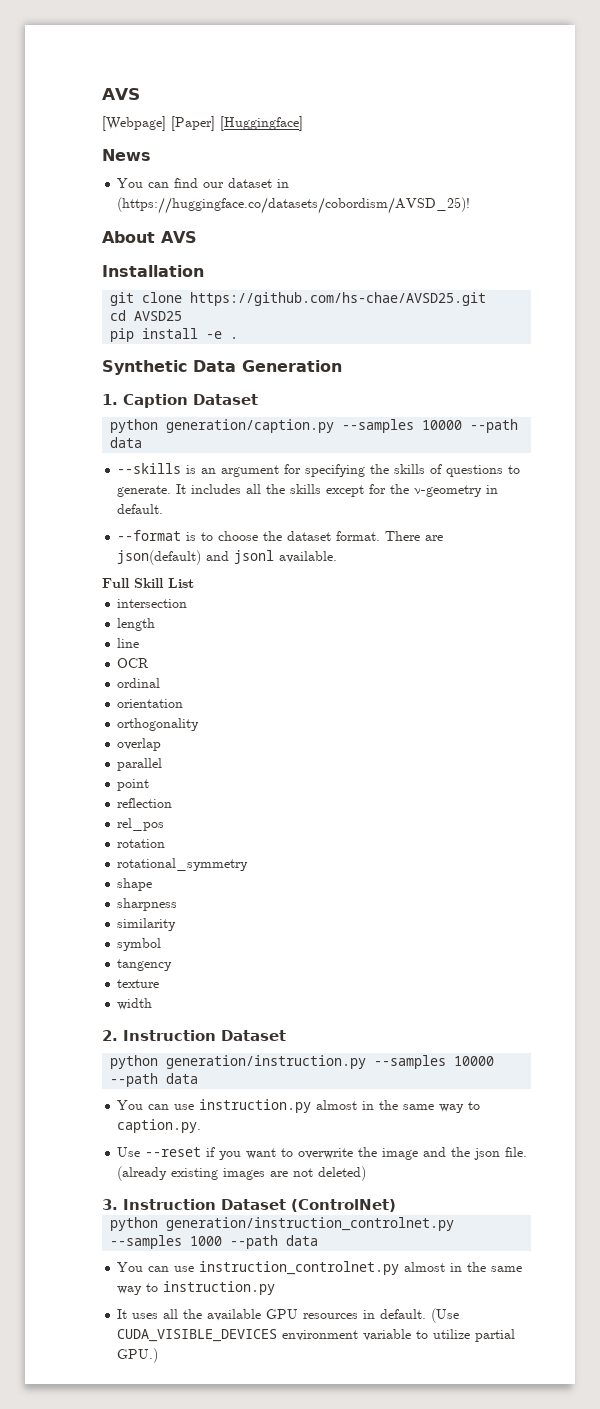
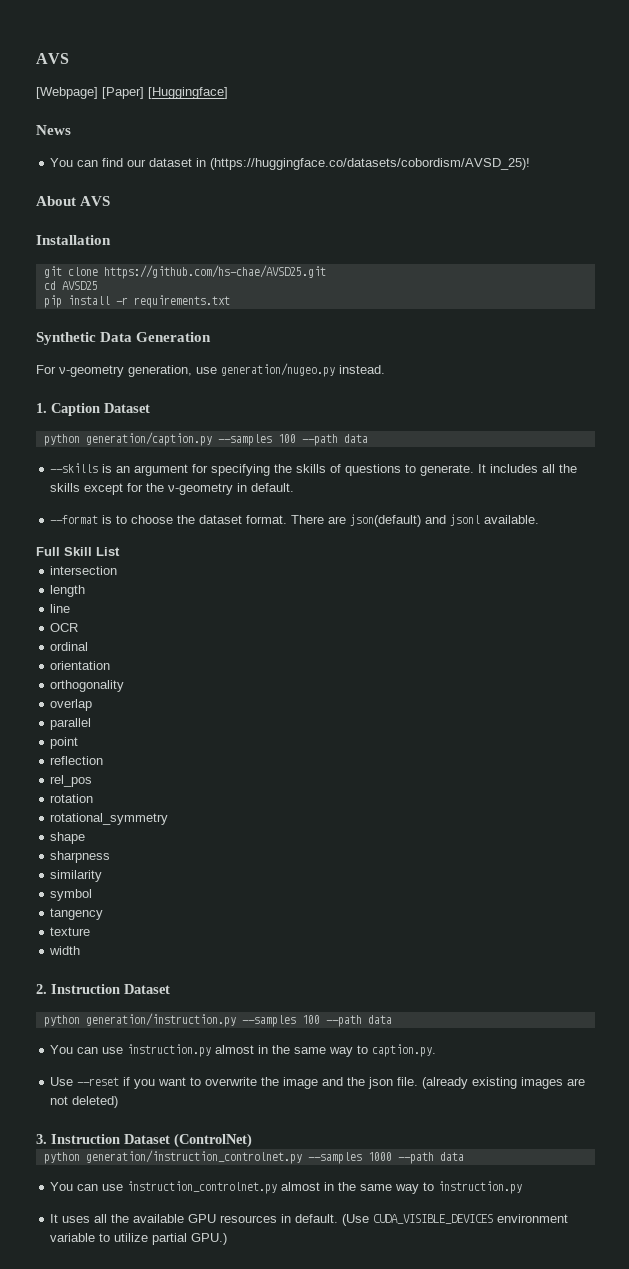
- pip install -e .
+ pip install -r requirements.txt
+ For ν-geometry generation, use generation/nugeo.py instead.
- python generation/caption.py --samples 10000 --path data
+ python generation/caption.py --samples 100 --path data
- python generation/instruction.py --samples 10000 --path data
+ python generation/instruction.py --samples 100 --path data

